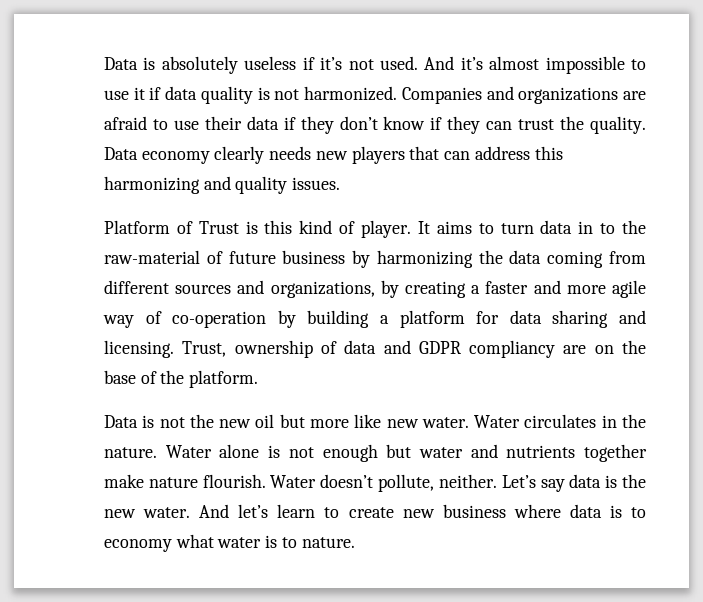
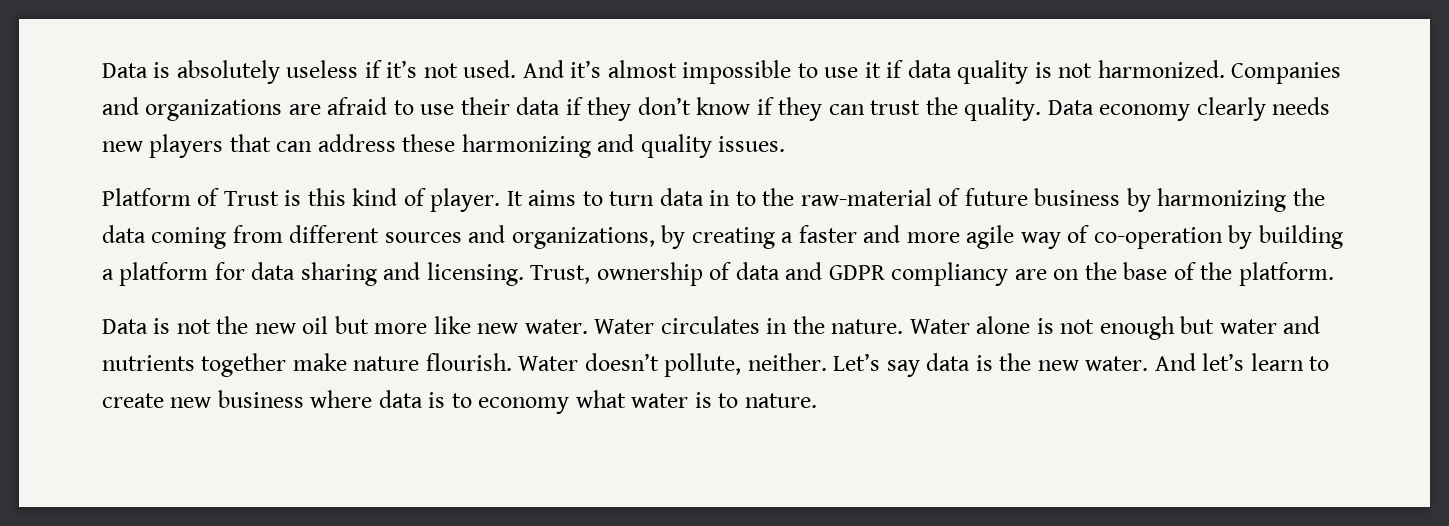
- Data economy clearly needs new players that can address this harmonizing and quality issues.
+ Data economy clearly needs new players that can address these harmonizing and quality issues.

